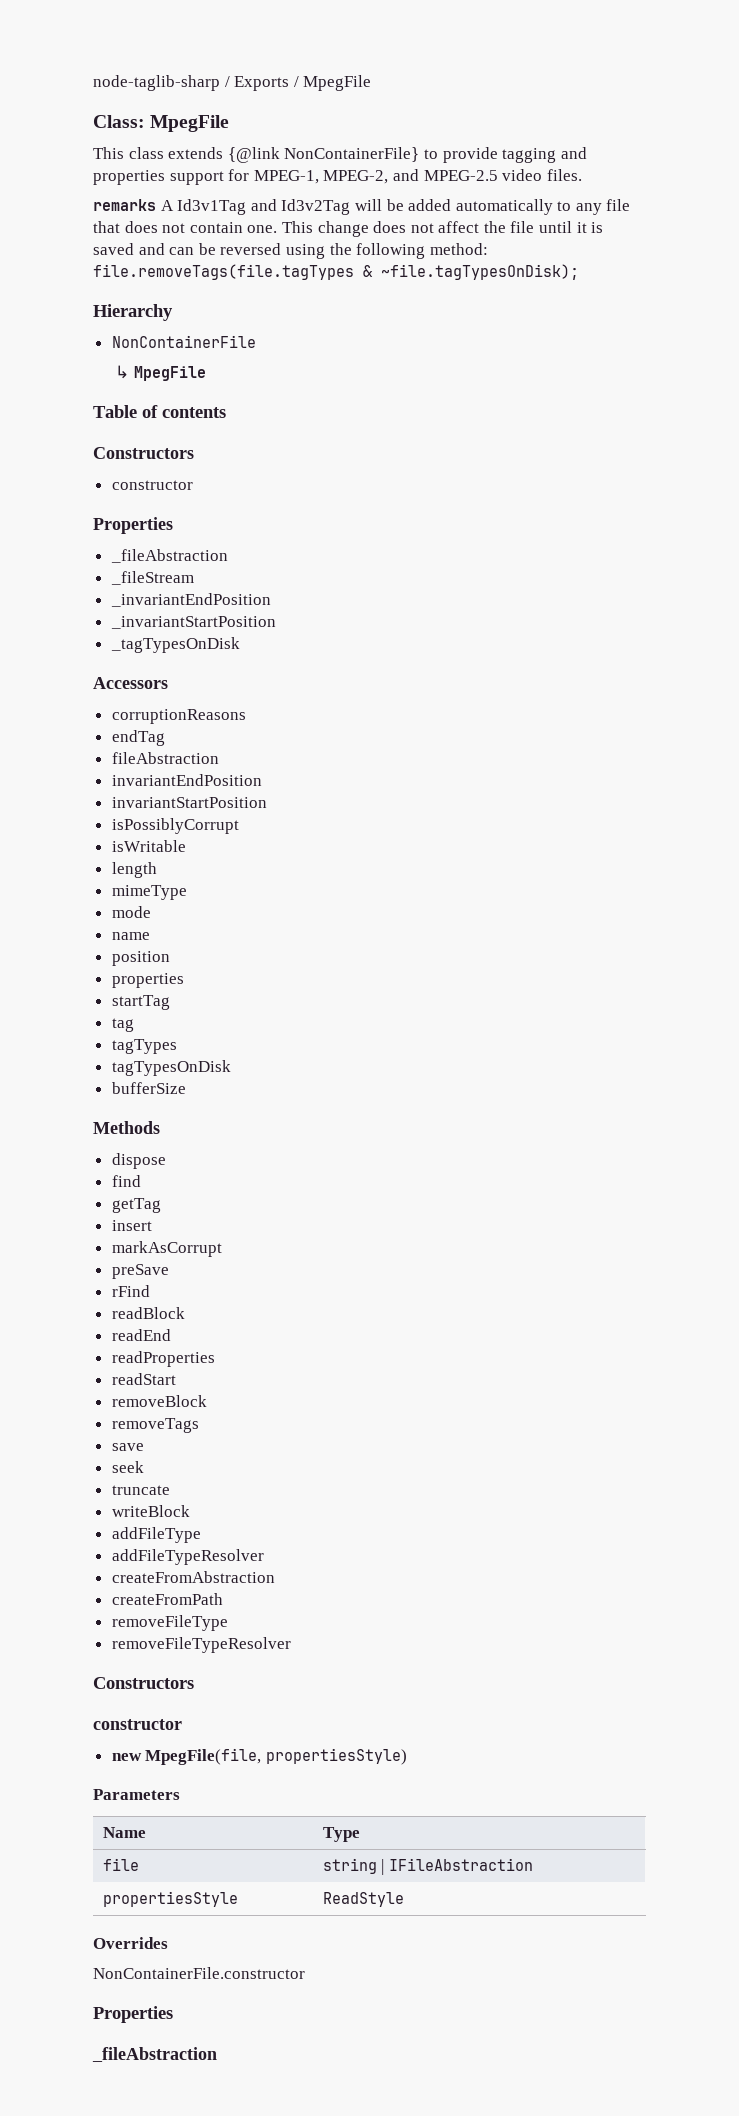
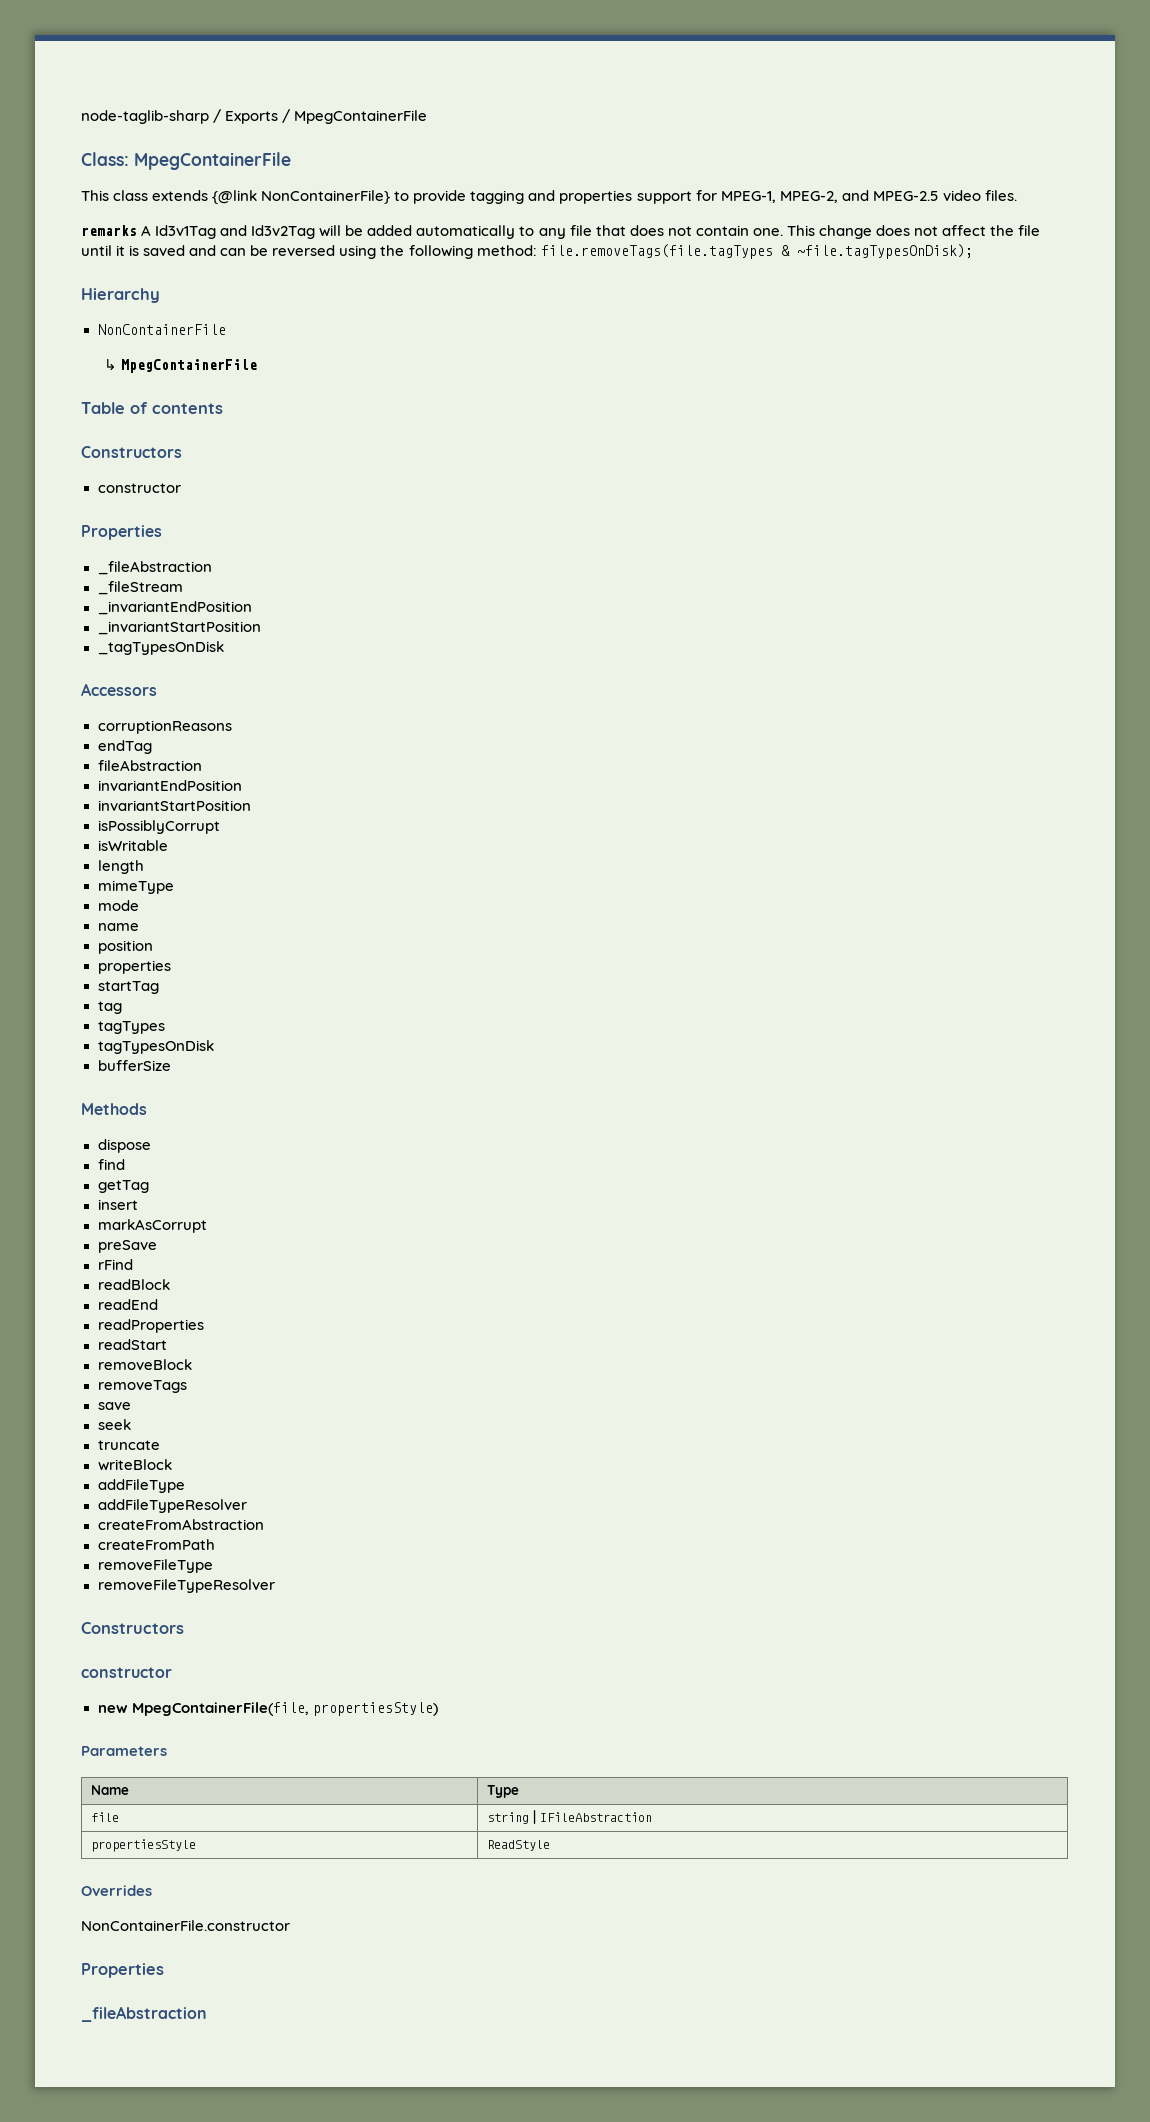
- node-taglib-sharp / Exports / MpegFile
+ node-taglib-sharp / Exports / MpegContainerFile
- Class: MpegFile
+ Class: MpegContainerFile
- ↳ MpegFile
+ ↳ MpegContainerFile
- new MpegFile(file, propertiesStyle)
+ new MpegContainerFile(file, propertiesStyle)

